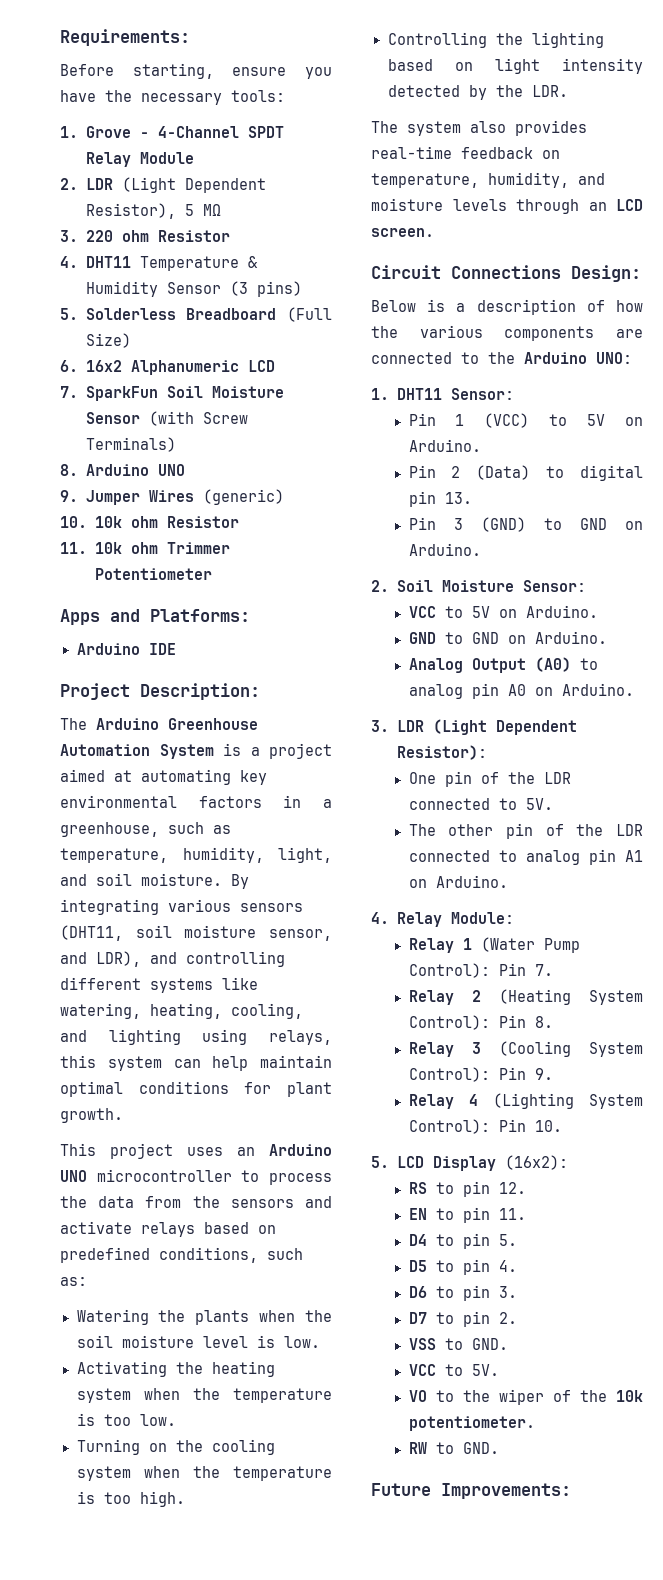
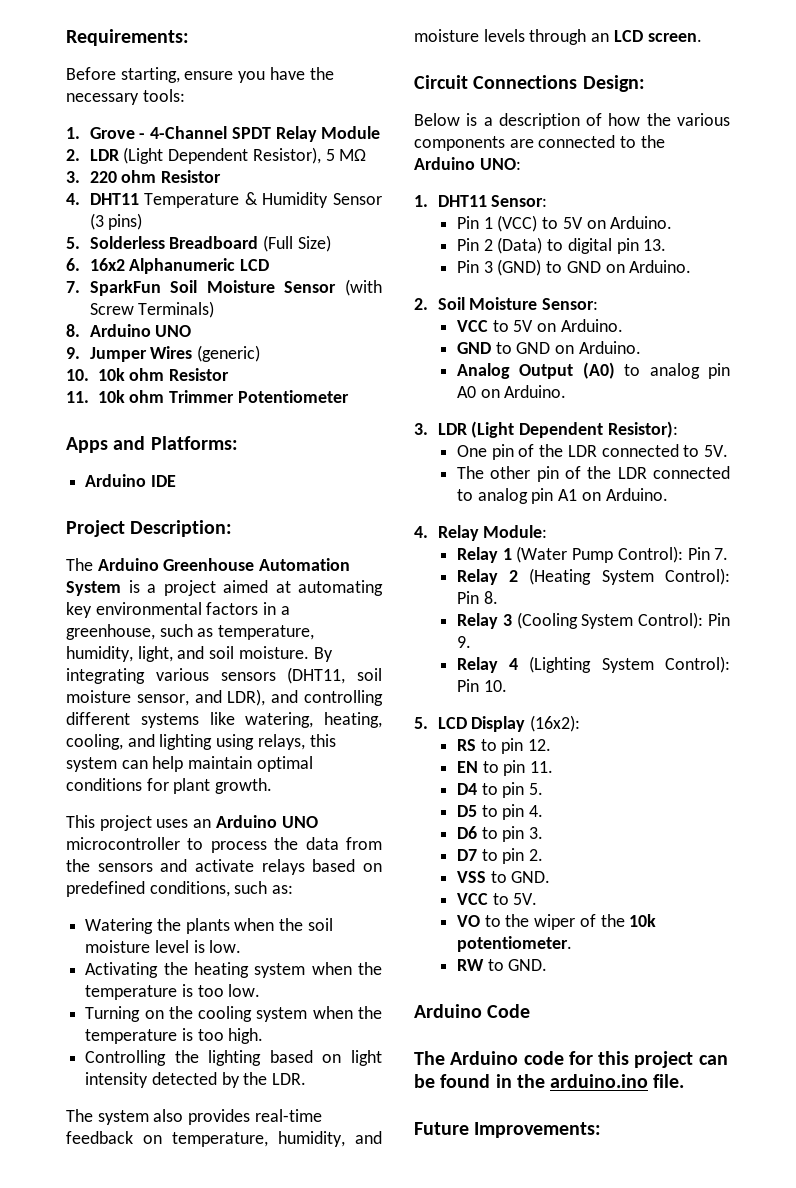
+ Arduino Code
+ The Arduino code for this project can be found in the arduino.ino file.

